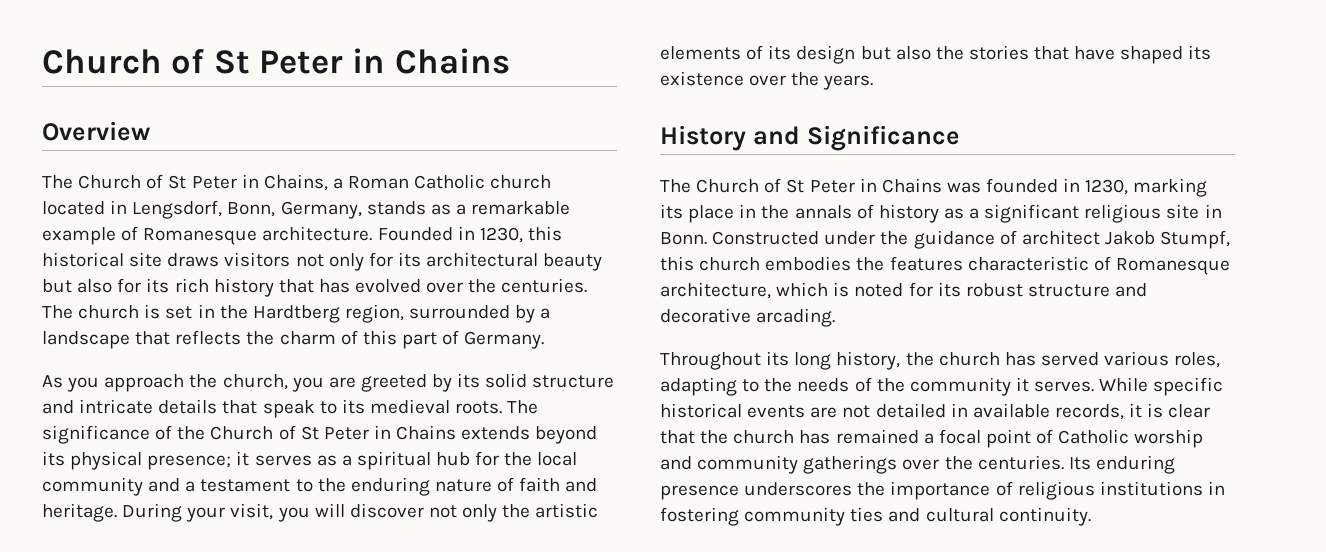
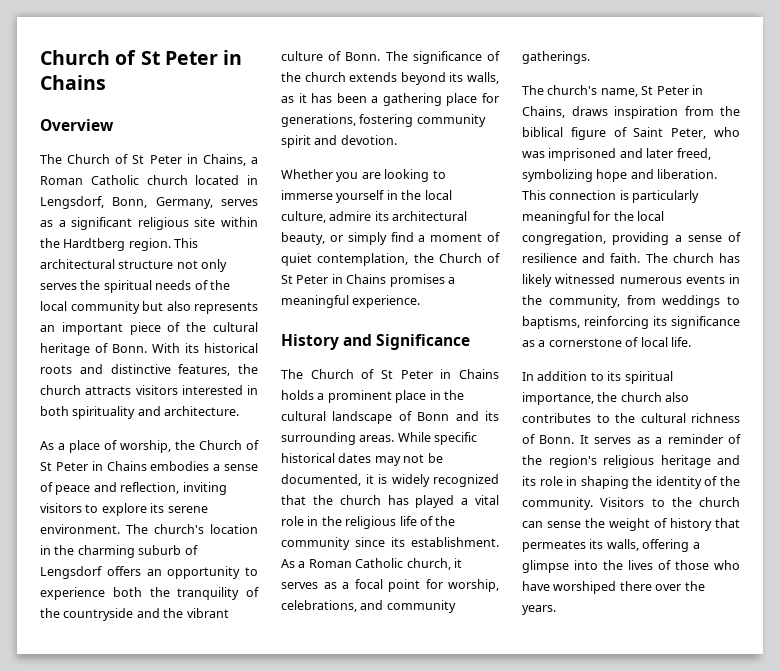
- The Church of St Peter in Chains, a Roman Catholic church located in Lengsdorf, Bonn, Germany, stands as a remarkable example of Romanesque architecture. Founded in 1230, this historical site draws visitors not only for its architectural beauty but also for its rich history that has evolved over the centuries. The church is set in the Hardtberg region, surrounded by a landscape that reflects the charm of this part of Germany.
- As you approach the church, you are greeted by its solid structure and intricate details that speak to its medieval roots. The significance of the Church of St Peter in Chains extends beyond its physical presence; it serves as a spiritual hub for the local community and a testament to the enduring nature of faith and heritage. During your visit, you will discover not only the artistic elements of its design but also the stories that have shaped its existence over the years.
+ The Church of St Peter in Chains, a Roman Catholic church located in Lengsdorf, Bonn, Germany, serves as a significant religious site within the Hardtberg region. This architectural structure not only serves the spiritual needs of the local community but also represents an important piece of the cultural heritage of Bonn. With its historical roots and distinctive features, the church attracts visitors interested in both spirituality and architecture.
+ As a place of worship, the Church of St Peter in Chains embodies a sense of peace and reflection, inviting visitors to explore its serene environment. The church's location in the charming suburb of Lengsdorf offers an opportunity to experience both the tranquility of the countryside and the vibrant culture of Bonn. The significance of the church extends beyond its walls, as it has been a gathering place for generations, fostering community spirit and devotion.
+ Whether you are looking to immerse yourself in the local culture, admire its architectural beauty, or simply find a moment of quiet contemplation, the Church of St Peter in Chains promises a meaningful experience.
- The Church of St Peter in Chains was founded in 1230, marking its place in the annals of history as a significant religious site in Bonn. Constructed under the guidance of architect Jakob Stumpf, this church embodies the features characteristic of Romanesque architecture, which is noted for its robust structure and decorative arcading.
- Throughout its long history, the church has served various roles, adapting to the needs of the community it serves. While specific historical events are not detailed in available records, it is clear that the church has remained a focal point of Catholic worship and community gatherings over the centuries. Its enduring presence underscores the importance of religious institutions in fostering community ties and cultural continuity.
+ The Church of St Peter in Chains holds a prominent place in the cultural landscape of Bonn and its surrounding areas. While specific historical dates may not be documented, it is widely recognized that the church has played a vital role in the religious life of the community since its establishment. As a Roman Catholic church, it serves as a focal point for worship, celebrations, and community gatherings.
+ The church's name, St Peter in Chains, draws inspiration from the biblical figure of Saint Peter, who was imprisoned and later freed, symbolizing hope and liberation. This connection is particularly meaningful for the local congregation, providing a sense of resilience and faith. The church has likely witnessed numerous events in the community, from weddings to baptisms, reinforcing its significance as a cornerstone of local life.
+ In addition to its spiritual importance, the church also contributes to the cultural richness of Bonn. It serves as a reminder of the region's religious heritage and its role in shaping the identity of the community. Visitors to the church can sense the weight of history that permeates its walls, offering a glimpse into the lives of those who have worshiped there over the years.

